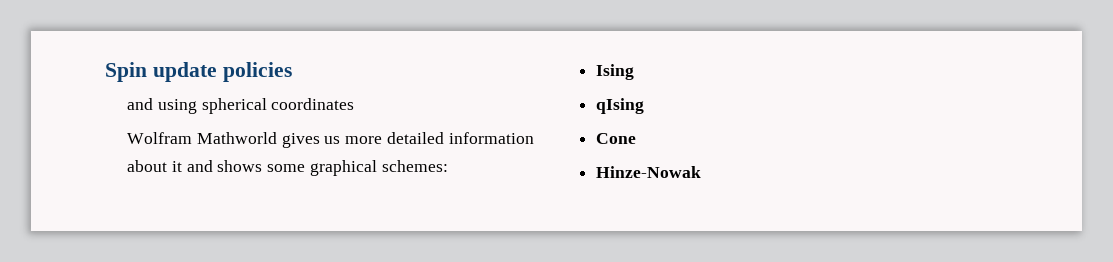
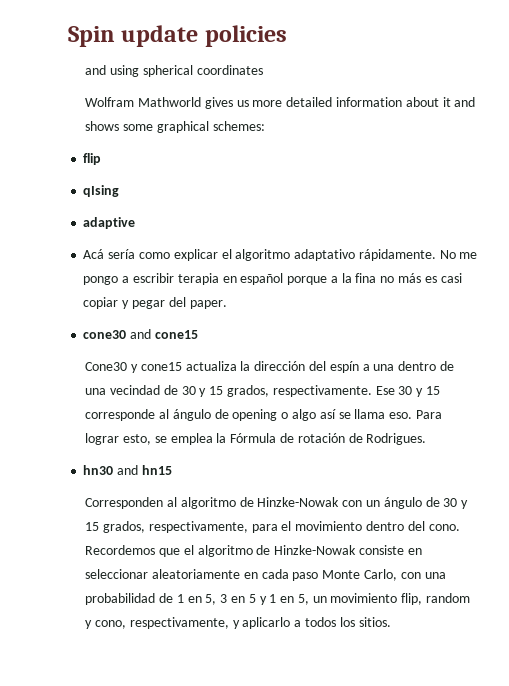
- Ising
+ flip
- Cone
- Hinze-Nowak
+ adaptive
+ Acá sería como explicar el algoritmo adaptativo rápidamente. No me pongo a escribir terapia en español porque a la fina no más es casi copiar y pegar del paper.
+ cone30 and cone15
+ Cone30 y cone15 actualiza la dirección del espín a una dentro de una vecindad de 30 y 15 grados, respectivamente. Ese 30 y 15 corresponde al ángulo de opening o algo así se llama eso. Para lograr esto, se emplea la Fórmula de rotación de Rodrigues.
+ hn30 and hn15
+ Corresponden al algoritmo de Hinzke-Nowak con un ángulo de 30 y 15 grados, respectivamente, para el movimiento dentro del cono. Recordemos que el algoritmo de Hinzke-Nowak consiste en seleccionar aleatoriamente en cada paso Monte Carlo, con una probabilidad de 1 en 5, 3 en 5 y 1 en 5, un movimiento flip, random y cono, respectivamente, y aplicarlo a todos los sitios.

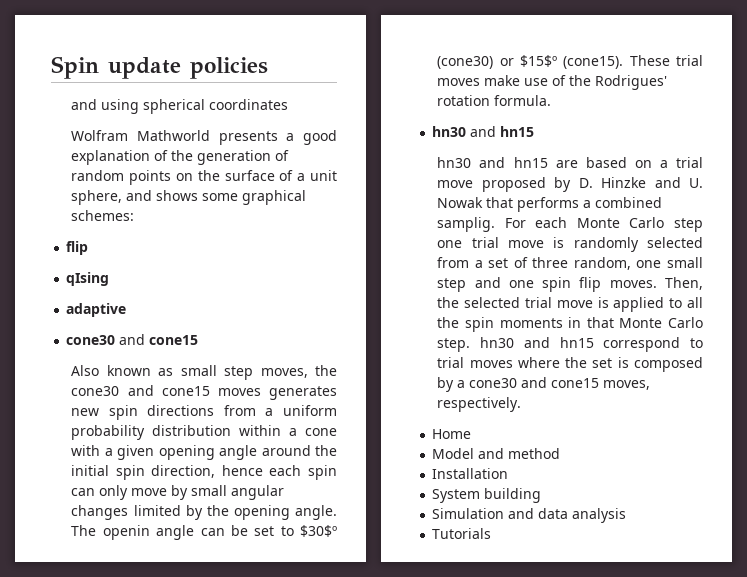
- Wolfram Mathworld gives us more detailed information about it and shows some graphical schemes:
+ Wolfram Mathworld presents a good explanation of the generation of random points on the surface of a unit sphere, and shows some graphical schemes:
  adaptive
- Acá sería como explicar el algoritmo adaptativo rápidamente. No me pongo a escribir terapia en español porque a la fina no más es casi copiar y pegar del paper.
  cone30 and cone15
- Cone30 y cone15 actualiza la dirección del espín a una dentro de una vecindad de 30 y 15 grados, respectivamente. Ese 30 y 15 corresponde al ángulo de opening o algo así se llama eso. Para lograr esto, se emplea la Fórmula de rotación de Rodrigues.
+ Also known as small step moves, the cone30 and cone15 moves generates new spin directions from a uniform probability distribution within a cone with a given opening angle around the initial spin direction, hence each spin can only move by small angular changes limited by the opening angle. The openin angle can be set to $30$º (cone30) or $15$º (cone15). These trial moves make use of the Rodrigues' rotation formula.
  hn30 and hn15
- Corresponden al algoritmo de Hinzke-Nowak con un ángulo de 30 y 15 grados, respectivamente, para el movimiento dentro del cono. Recordemos que el algoritmo de Hinzke-Nowak consiste en seleccionar aleatoriamente en cada paso Monte Carlo, con una probabilidad de 1 en 5, 3 en 5 y 1 en 5, un movimiento flip, random y cono, respectivamente, y aplicarlo a todos los sitios.
+ hn30 and hn15 are based on a trial move proposed by D. Hinzke and U. Nowak that performs a combined samplig. For each Monte Carlo step one trial move is randomly selected from a set of three random, one small step and one spin flip moves. Then, the selected trial move is applied to all the spin moments in that Monte Carlo step. hn30 and hn15 correspond to trial moves where the set is composed by a cone30 and cone15 moves, respectively.
+ Home
+ Model and method
+ Installation
+ System building
+ Simulation and data analysis
+ Tutorials

